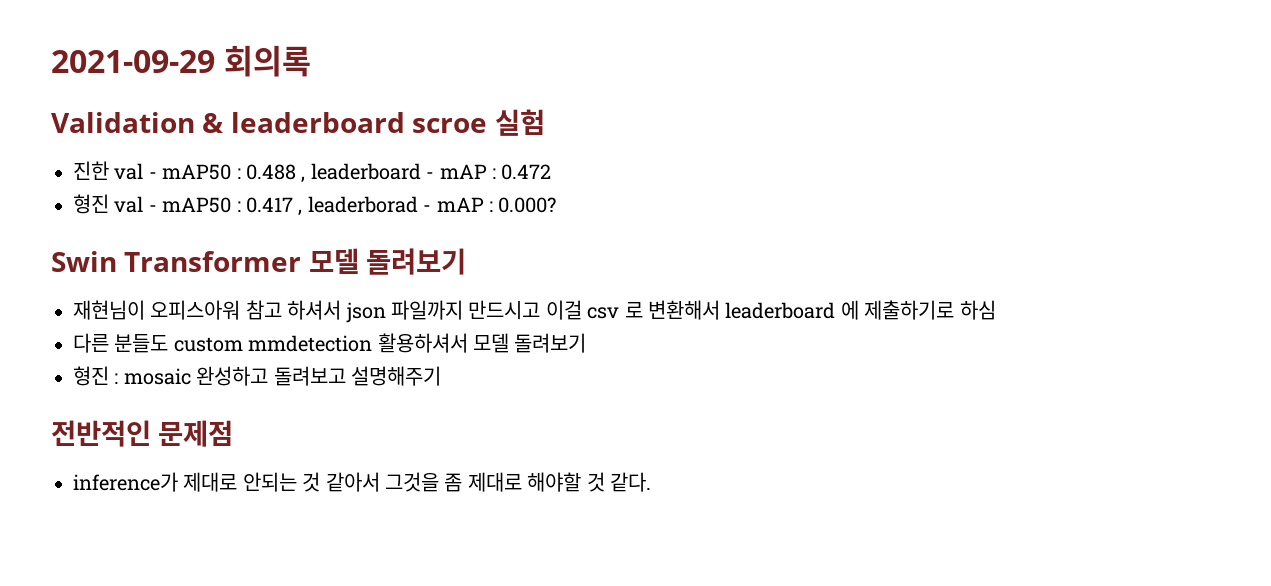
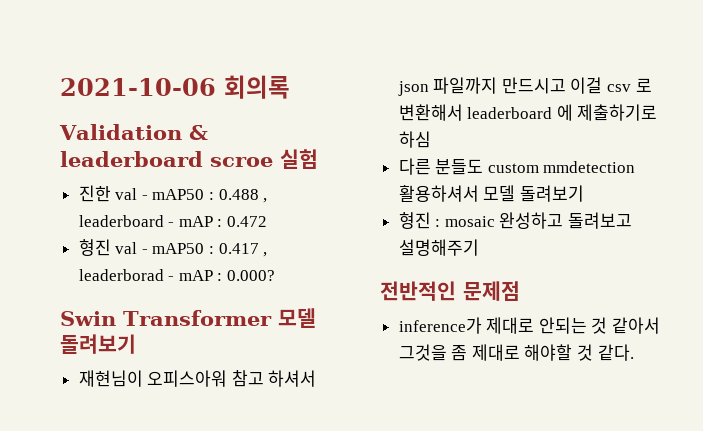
- 2021-09-29 회의록
+ 2021-10-06 회의록

